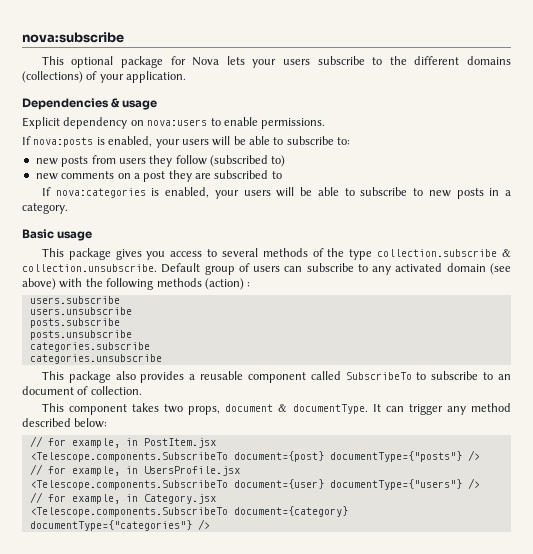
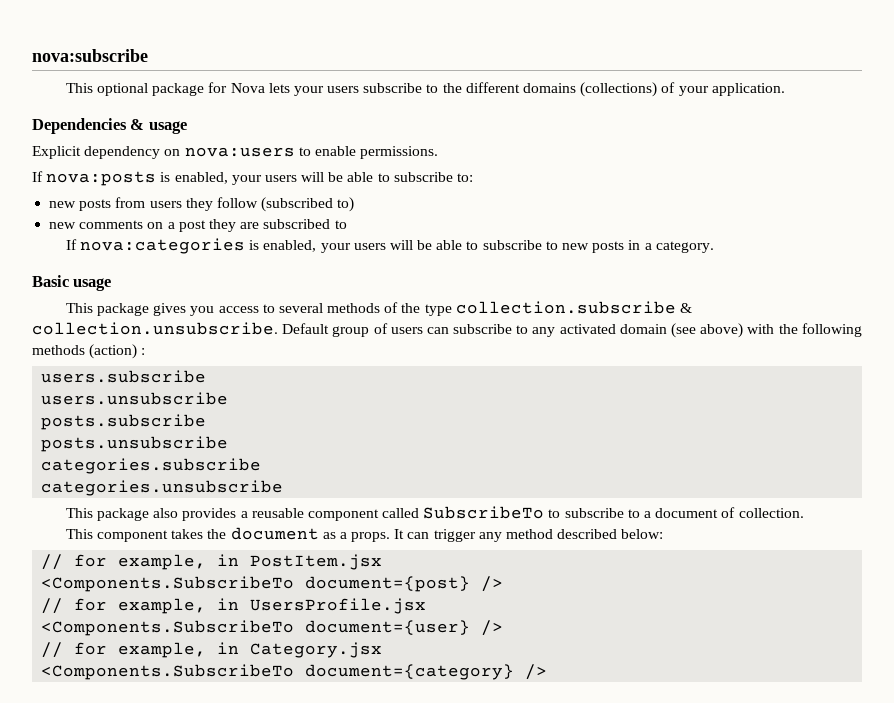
- This package also provides a reusable component called SubscribeTo to subscribe to an document of collection.
+ This package also provides a reusable component called SubscribeTo to subscribe to a document of collection.
- This component takes two props, document & documentType.
+ This component takes the document as a props.
- <Telescope.components.SubscribeTo document={post} documentType={"posts"} />
+ <Components.SubscribeTo document={post} />
- <Telescope.components.SubscribeTo document={user} documentType={"users"} />
+ <Components.SubscribeTo document={user} />
- <Telescope.components.SubscribeTo document={category} documentType={"categories"} />
+ <Components.SubscribeTo document={category} />

